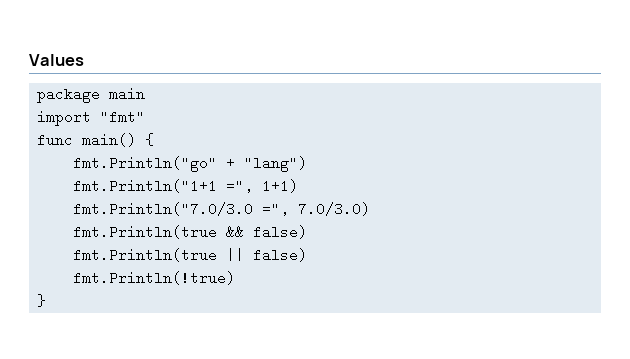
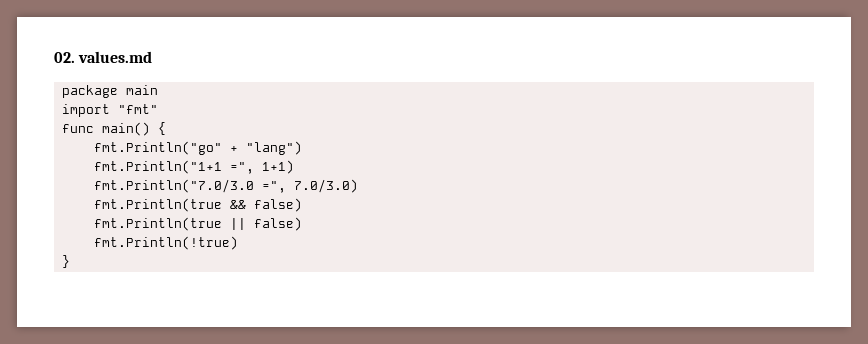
- Values
+ 02. values.md

